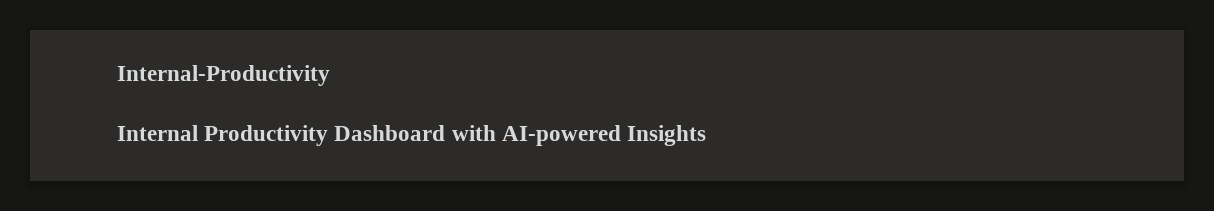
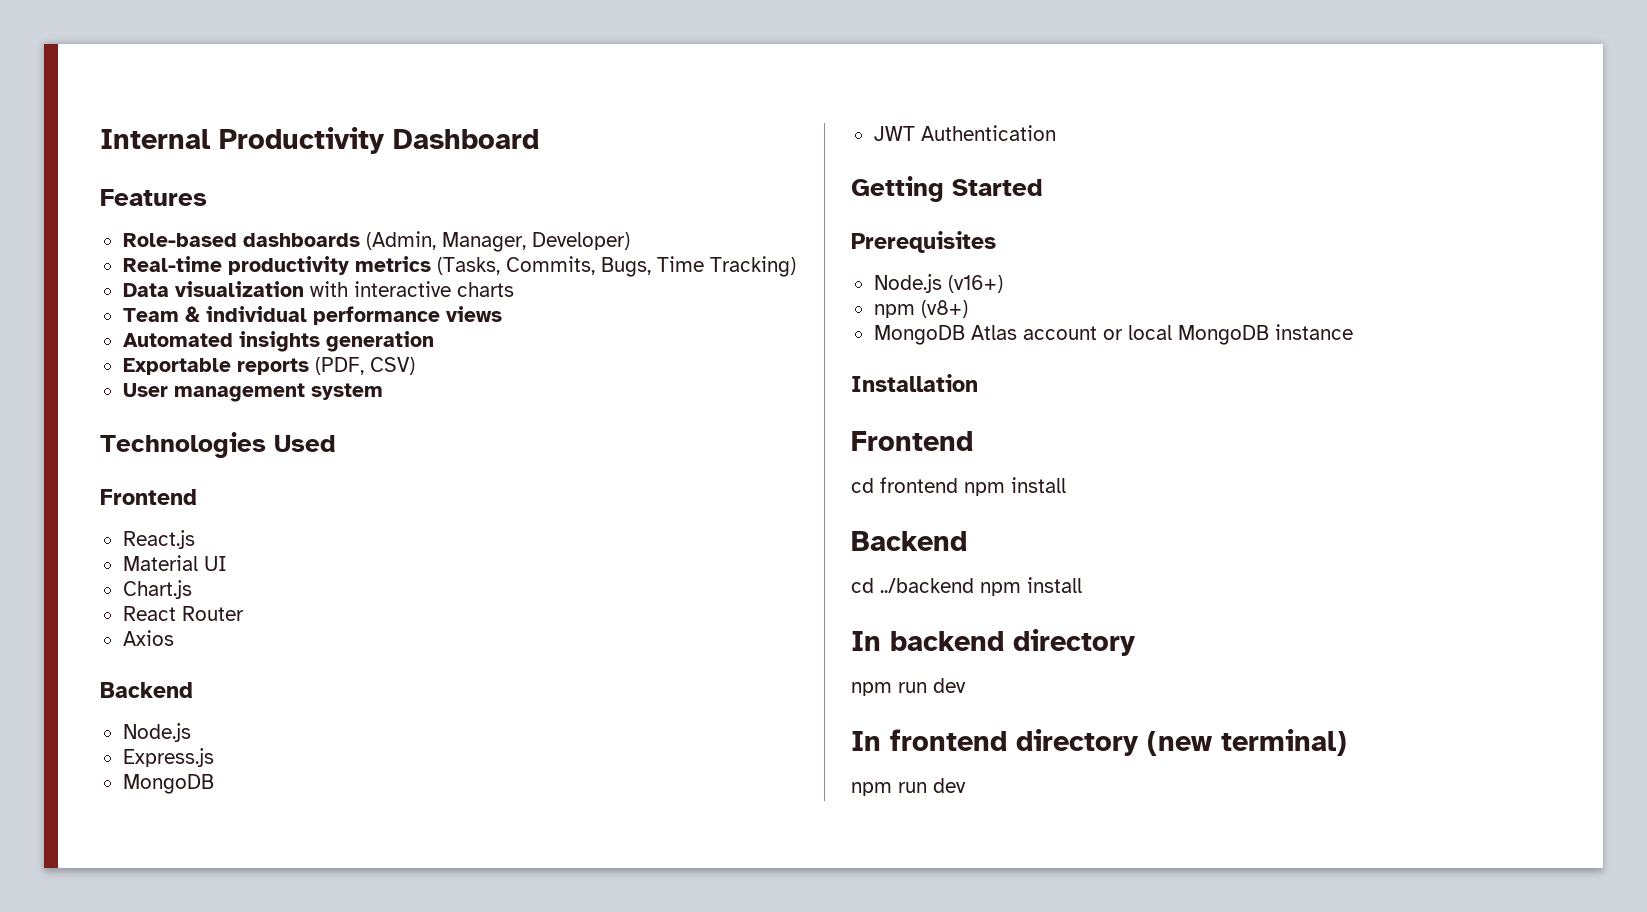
- Internal-Productivity
- Internal Productivity Dashboard with AI-powered Insights
+ Internal Productivity Dashboard
+ Features
+ Role-based dashboards (Admin, Manager, Developer)
+ Real-time productivity metrics (Tasks, Commits, Bugs, Time Tracking)
+ Data visualization with interactive charts
+ Team & individual performance views
+ Automated insights generation
+ Exportable reports (PDF, CSV)
+ User management system
+ Technologies Used
+ Frontend
+ React.js
+ Material UI
+ Chart.js
+ React Router
+ Axios
+ Backend
+ Node.js
+ Express.js
+ MongoDB
+ JWT Authentication
+ Getting Started
+ Prerequisites
+ Node.js (v16+)
+ npm (v8+)
+ MongoDB Atlas account or local MongoDB instance
+ Installation
+ Frontend
+ cd frontend npm install
+ Backend
+ cd ../backend npm install
+ In backend directory
+ npm run dev
+ In frontend directory (new terminal)
+ npm run dev

